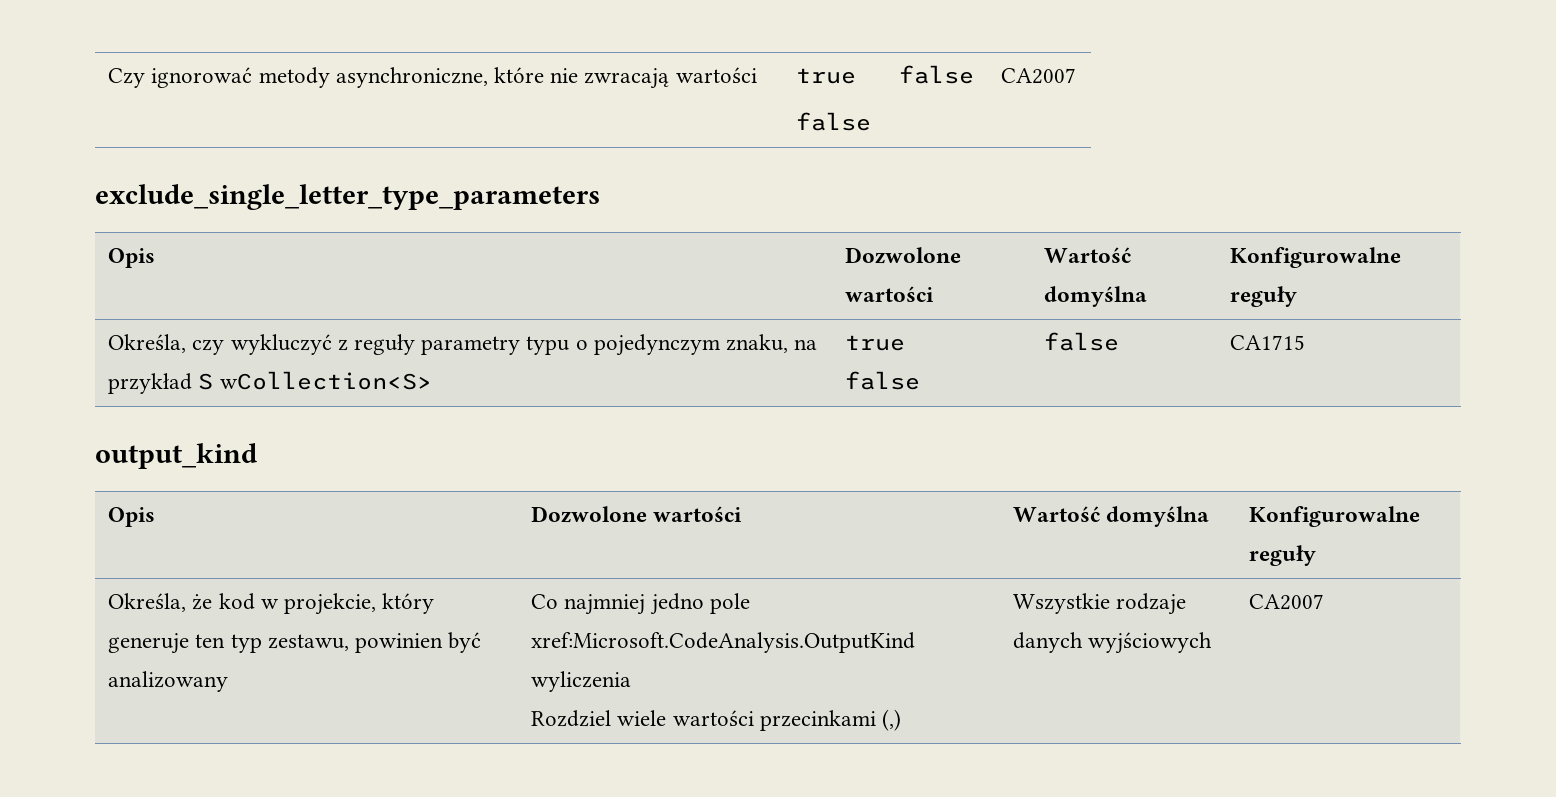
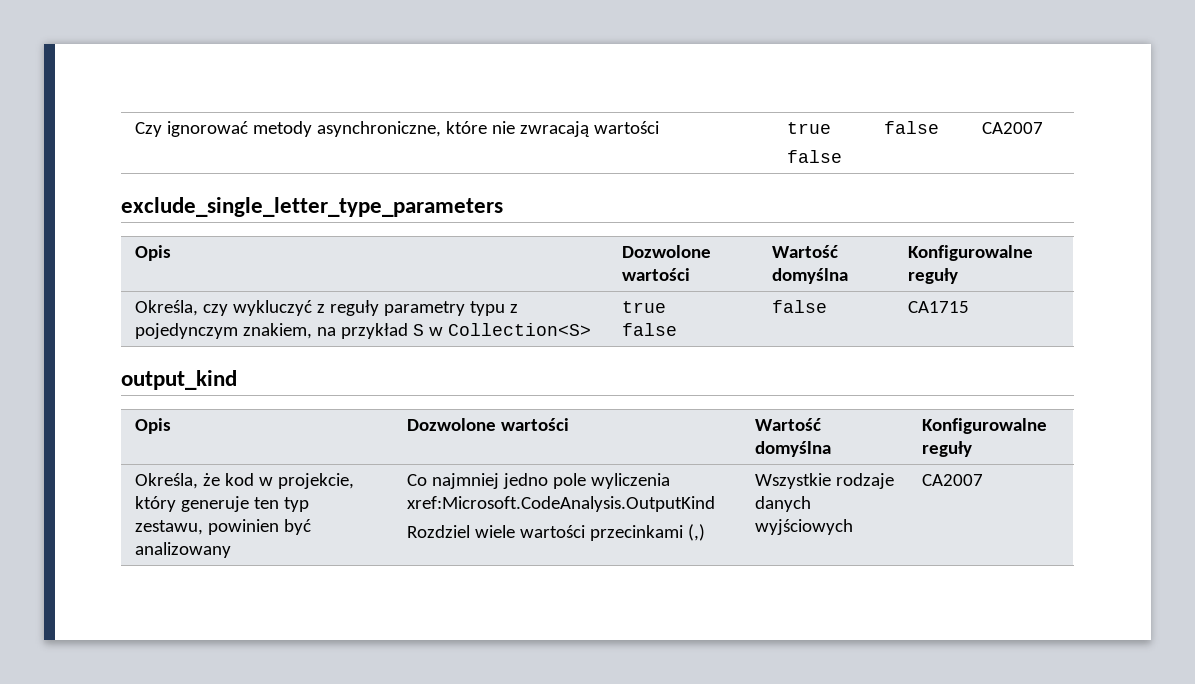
- Określa, czy wykluczyć z reguły parametry typu o pojedynczym znaku, na przykład S wCollection<S> | true
+ Określa, czy wykluczyć z reguły parametry typu z pojedynczym znakiem, na przykład S w Collection<S> | true
- Określa, że kod w projekcie, który generuje ten typ zestawu, powinien być analizowany | Co najmniej jedno pole xref:Microsoft.CodeAnalysis.OutputKind wyliczenia
+ Określa, że kod w projekcie, który generuje ten typ zestawu, powinien być analizowany | Co najmniej jedno pole wyliczenia xref:Microsoft.CodeAnalysis.OutputKind

